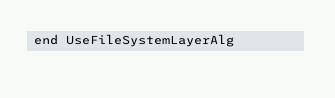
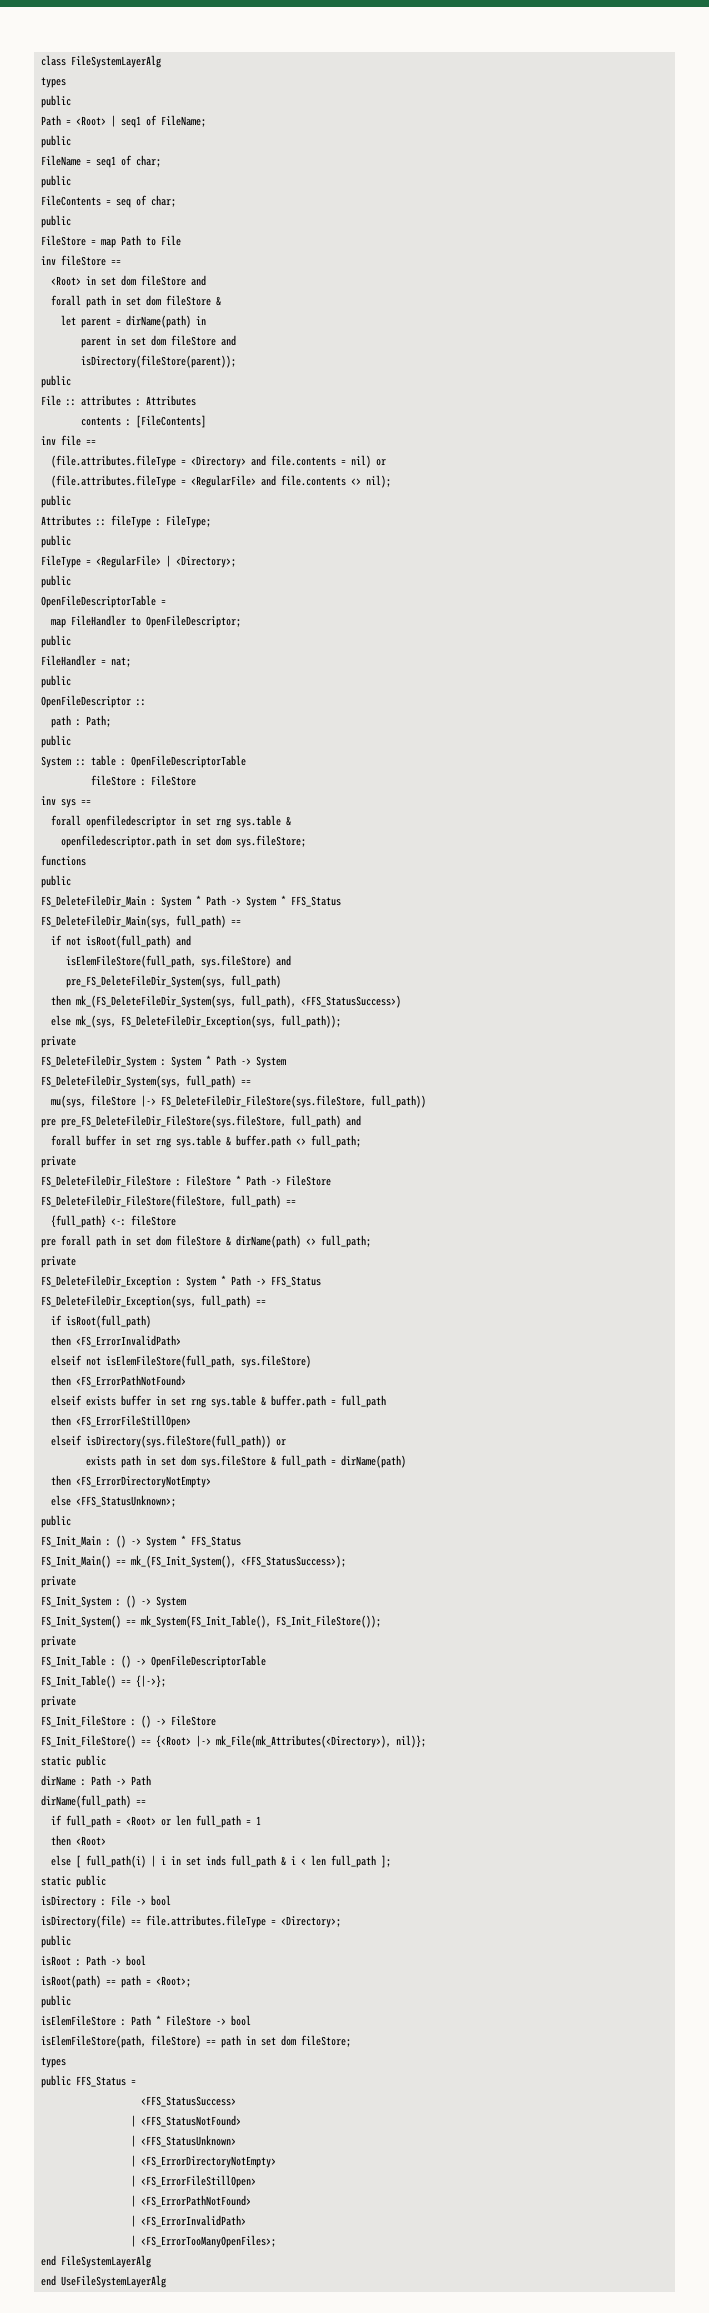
+ class FileSystemLayerAlg
+ types
+ public
+ Path = <Root> | seq1 of FileName;
+ public
+ FileName = seq1 of char;
+ public
+ FileContents = seq of char;
+ public
+ FileStore = map Path to File
+ inv fileStore ==
+ <Root> in set dom fileStore and
+ forall path in set dom fileStore &
+ let parent = dirName(path) in
+ parent in set dom fileStore and
+ isDirectory(fileStore(parent));
+ public
+ File :: attributes : Attributes
+ contents : [FileContents]
+ inv file ==
+ (file.attributes.fileType = <Directory> and file.contents = nil) or
+ (file.attributes.fileType = <RegularFile> and file.contents <> nil);
+ public
+ Attributes :: fileType : FileType;
+ public
+ FileType = <RegularFile> | <Directory>;
+ public
+ OpenFileDescriptorTable =
+ map FileHandler to OpenFileDescriptor;
+ public
+ FileHandler = nat;
+ public
+ OpenFileDescriptor ::
+ path : Path;
+ public
+ System :: table : OpenFileDescriptorTable
+ fileStore : FileStore
+ inv sys ==
+ forall openfiledescriptor in set rng sys.table &
+ openfiledescriptor.path in set dom sys.fileStore;
+ functions
+ public
+ FS_DeleteFileDir_Main : System * Path -> System * FFS_Status
+ FS_DeleteFileDir_Main(sys, full_path) ==
+ if not isRoot(full_path) and
+ isElemFileStore(full_path, sys.fileStore) and
+ pre_FS_DeleteFileDir_System(sys, full_path)
+ then mk_(FS_DeleteFileDir_System(sys, full_path), <FFS_StatusSuccess>)
+ else mk_(sys, FS_DeleteFileDir_Exception(sys, full_path));
+ private
+ FS_DeleteFileDir_System : System * Path -> System
+ FS_DeleteFileDir_System(sys, full_path) ==
+ mu(sys, fileStore |-> FS_DeleteFileDir_FileStore(sys.fileStore, full_path))
+ pre pre_FS_DeleteFileDir_FileStore(sys.fileStore, full_path) and
+ forall buffer in set rng sys.table & buffer.path <> full_path;
+ private
+ FS_DeleteFileDir_FileStore : FileStore * Path -> FileStore
+ FS_DeleteFileDir_FileStore(fileStore, full_path) ==
+ {full_path} <-: fileStore
+ pre forall path in set dom fileStore & dirName(path) <> full_path;
+ private
+ FS_DeleteFileDir_Exception : System * Path -> FFS_Status
+ FS_DeleteFileDir_Exception(sys, full_path) ==
+ if isRoot(full_path)
+ then <FS_ErrorInvalidPath>
+ elseif not isElemFileStore(full_path, sys.fileStore)
+ then <FS_ErrorPathNotFound>
+ elseif exists buffer in set rng sys.table & buffer.path = full_path
+ then <FS_ErrorFileStillOpen>
+ elseif isDirectory(sys.fileStore(full_path)) or
+ exists path in set dom sys.fileStore & full_path = dirName(path)
+ then <FS_ErrorDirectoryNotEmpty>
+ else <FFS_StatusUnknown>;
+ public
+ FS_Init_Main : () -> System * FFS_Status
+ FS_Init_Main() == mk_(FS_Init_System(), <FFS_StatusSuccess>);
+ private
+ FS_Init_System : () -> System
+ FS_Init_System() == mk_System(FS_Init_Table(), FS_Init_FileStore());
+ private
+ FS_Init_Table : () -> OpenFileDescriptorTable
+ FS_Init_Table() == {|->};
+ private
+ FS_Init_FileStore : () -> FileStore
+ FS_Init_FileStore() == {<Root> |-> mk_File(mk_Attributes(<Directory>), nil)};
+ static public
+ dirName : Path -> Path
+ dirName(full_path) ==
+ if full_path = <Root> or len full_path = 1
+ then <Root>
+ else [ full_path(i) | i in set inds full_path & i < len full_path ];
+ static public
+ isDirectory : File -> bool
+ isDirectory(file) == file.attributes.fileType = <Directory>;
+ public
+ isRoot : Path -> bool
+ isRoot(path) == path = <Root>;
+ public
+ isElemFileStore : Path * FileStore -> bool
+ isElemFileStore(path, fileStore) == path in set dom fileStore;
+ types
+ public FFS_Status =
+ <FFS_StatusSuccess>
+ | <FFS_StatusNotFound>
+ | <FFS_StatusUnknown>
+ | <FS_ErrorDirectoryNotEmpty>
+ | <FS_ErrorFileStillOpen>
+ | <FS_ErrorPathNotFound>
+ | <FS_ErrorInvalidPath>
+ | <FS_ErrorTooManyOpenFiles>;
+ end FileSystemLayerAlg

